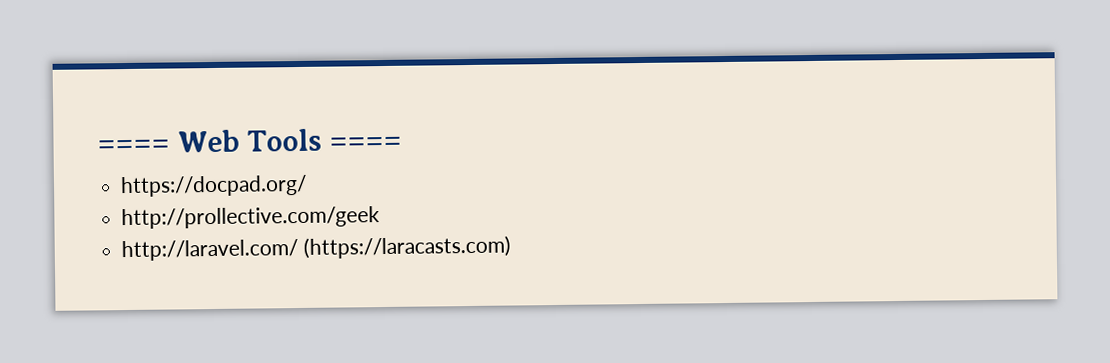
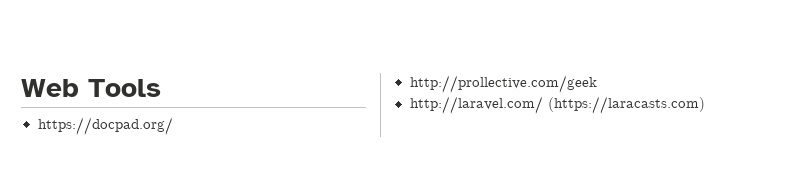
- ==== Web Tools ====
+ Web Tools

